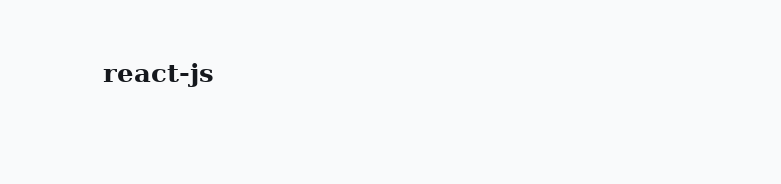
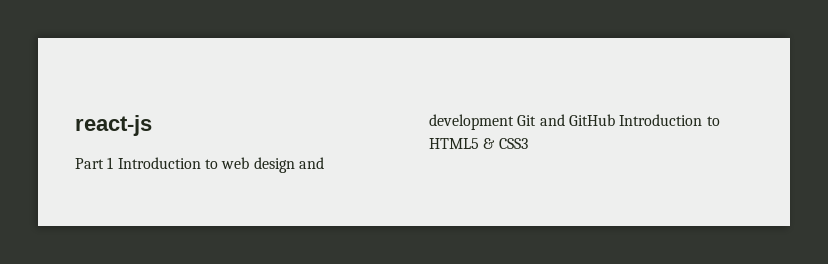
+ Part 1 Introduction to web design and development Git and GitHub Introduction to HTML5 & CSS3

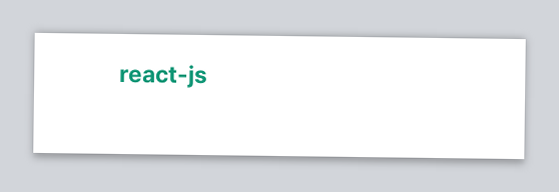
- Part 1 Introduction to web design and development Git and GitHub Introduction to HTML5 & CSS3

